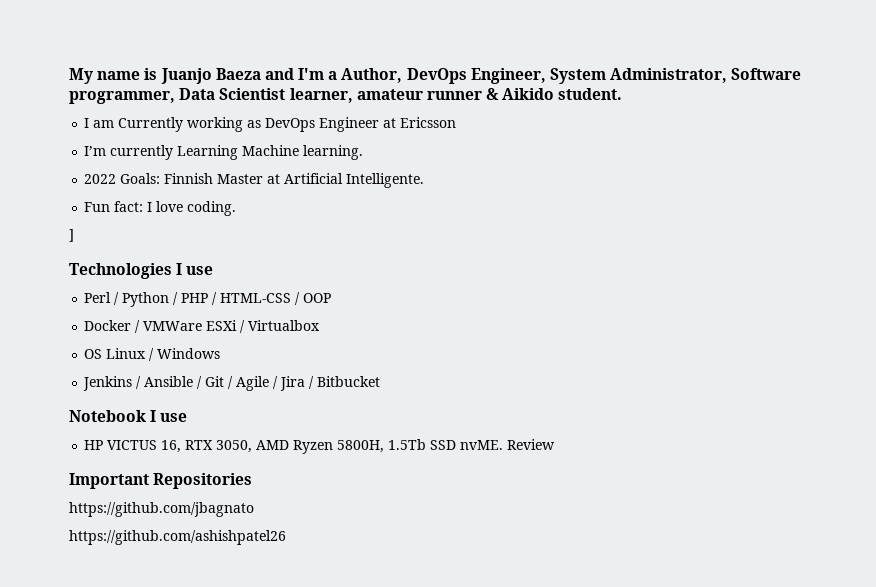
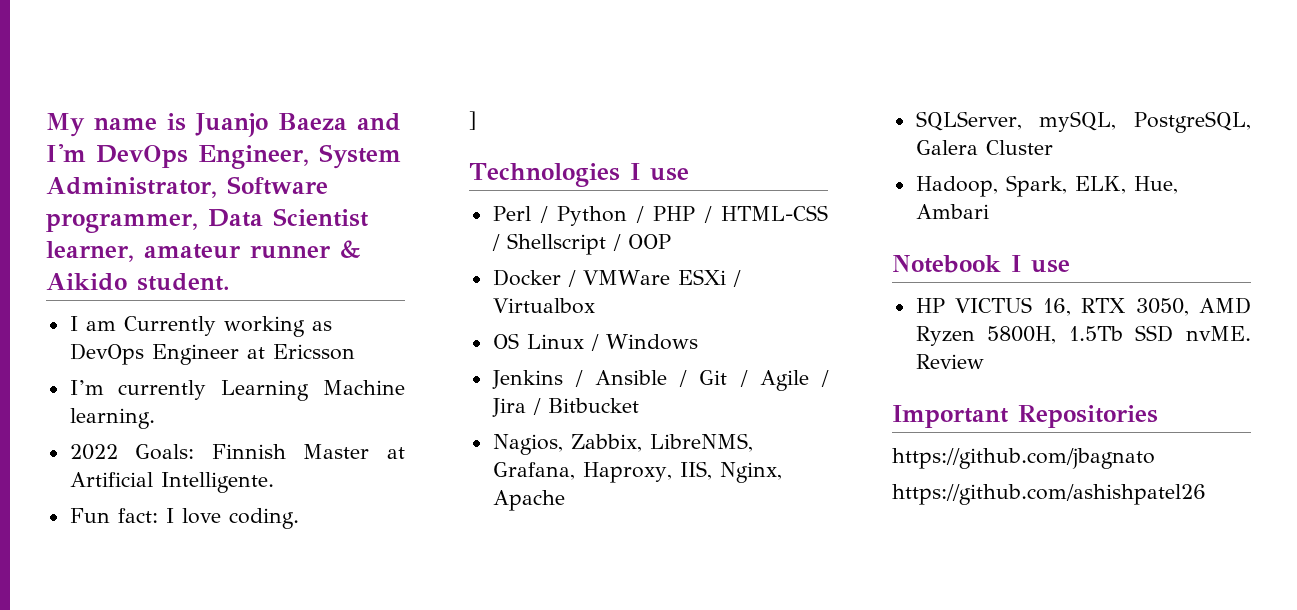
- My name is Juanjo Baeza and I'm a Author, DevOps Engineer, System Administrator, Software programmer, Data Scientist learner, amateur runner & Aikido student.
+ My name is Juanjo Baeza and I'm DevOps Engineer, System Administrator, Software programmer, Data Scientist learner, amateur runner & Aikido student.
- Perl / Python / PHP / HTML-CSS / OOP
+ Perl / Python / PHP / HTML-CSS / Shellscript / OOP
+ Nagios, Zabbix, LibreNMS, Grafana, Haproxy, IIS, Nginx, Apache
+ SQLServer, mySQL, PostgreSQL, Galera Cluster
+ Hadoop, Spark, ELK, Hue, Ambari

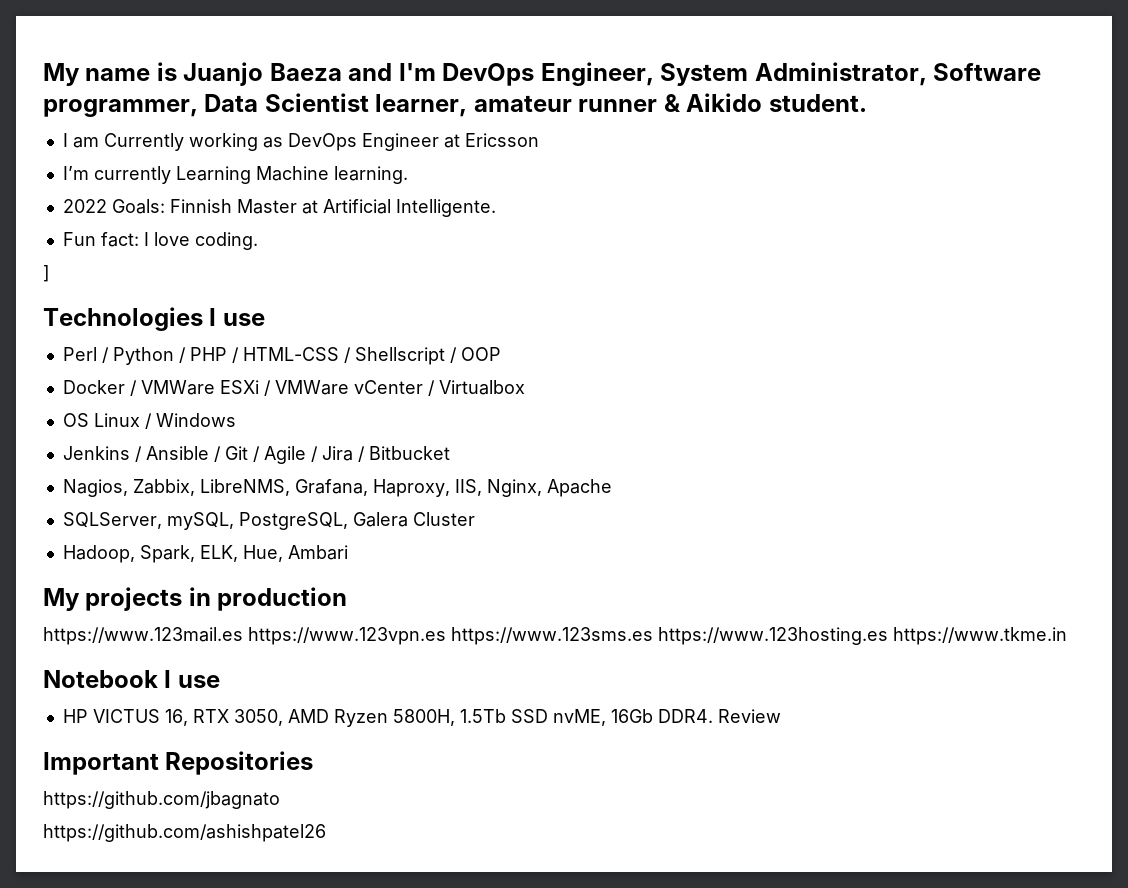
- Docker / VMWare ESXi / Virtualbox
+ Docker / VMWare ESXi / VMWare vCenter / Virtualbox
+ My projects in production
+ https://www.123mail.es https://www.123vpn.es https://www.123sms.es https://www.123hosting.es https://www.tkme.in
- HP VICTUS 16, RTX 3050, AMD Ryzen 5800H, 1.5Tb SSD nvME.
+ HP VICTUS 16, RTX 3050, AMD Ryzen 5800H, 1.5Tb SSD nvME, 16Gb DDR4.

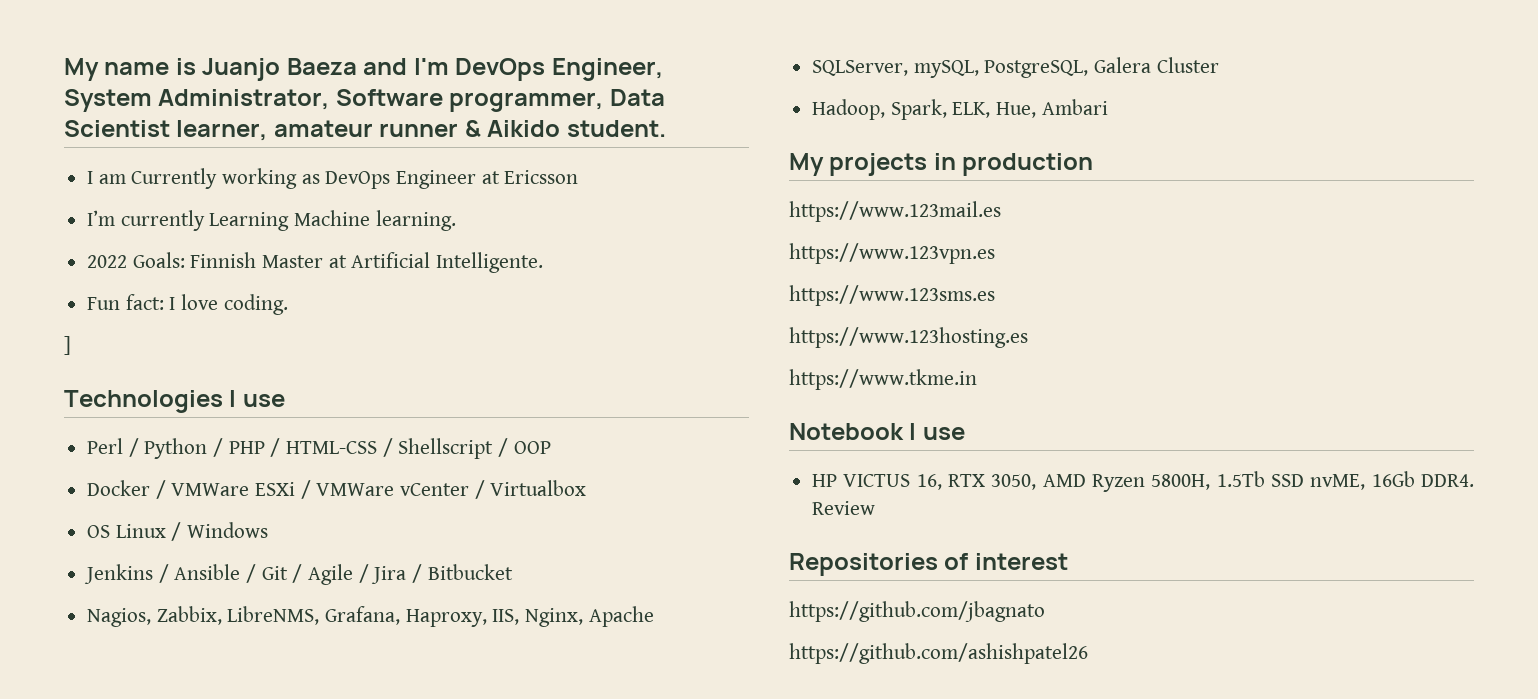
- https://www.123mail.es https://www.123vpn.es https://www.123sms.es https://www.123hosting.es https://www.tkme.in
+ https://www.123mail.es
+ https://www.123vpn.es
+ https://www.123sms.es
+ https://www.123hosting.es
+ https://www.tkme.in
- Important Repositories
+ Repositories of interest

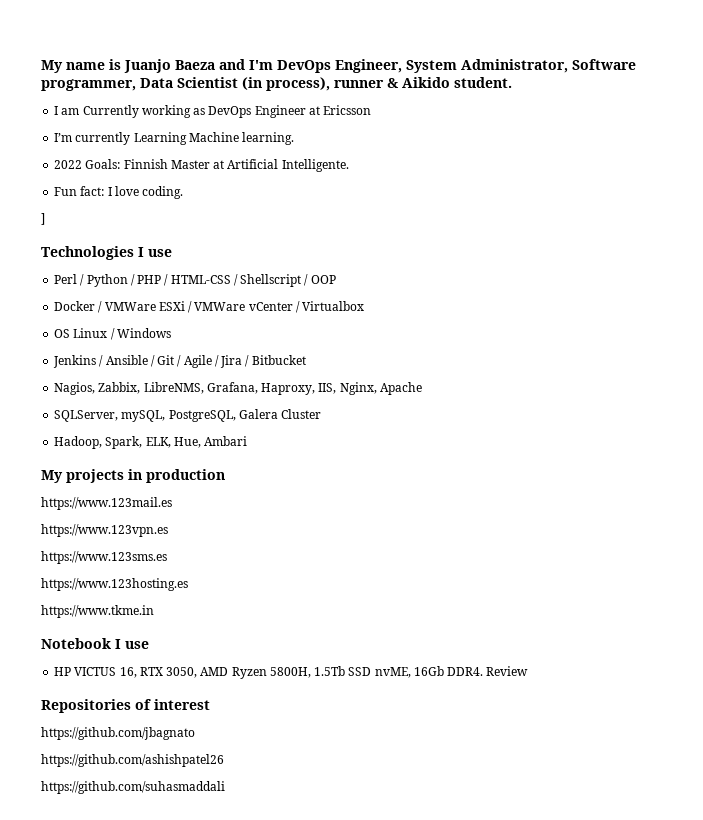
- My name is Juanjo Baeza and I'm DevOps Engineer, System Administrator, Software programmer, Data Scientist learner, amateur runner & Aikido student.
+ My name is Juanjo Baeza and I'm DevOps Engineer, System Administrator, Software programmer, Data Scientist (in process), runner & Aikido student.
+ https://github.com/suhasmaddali

